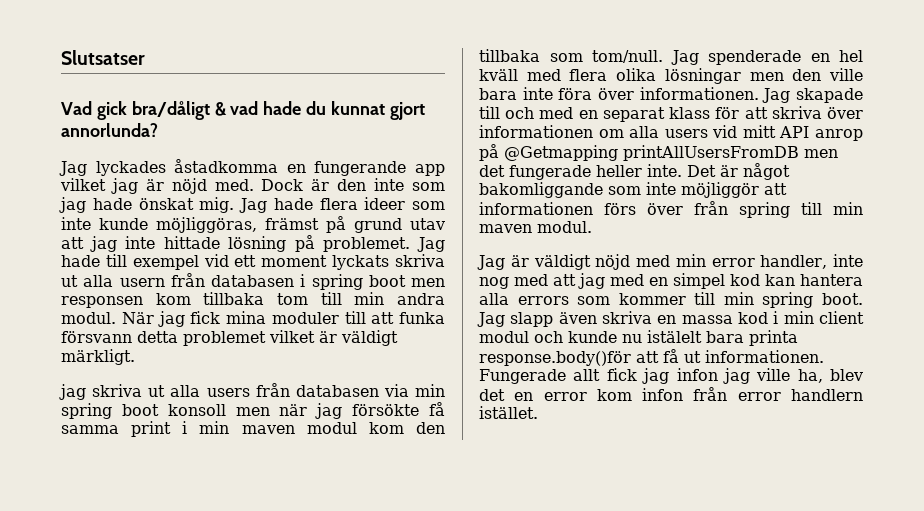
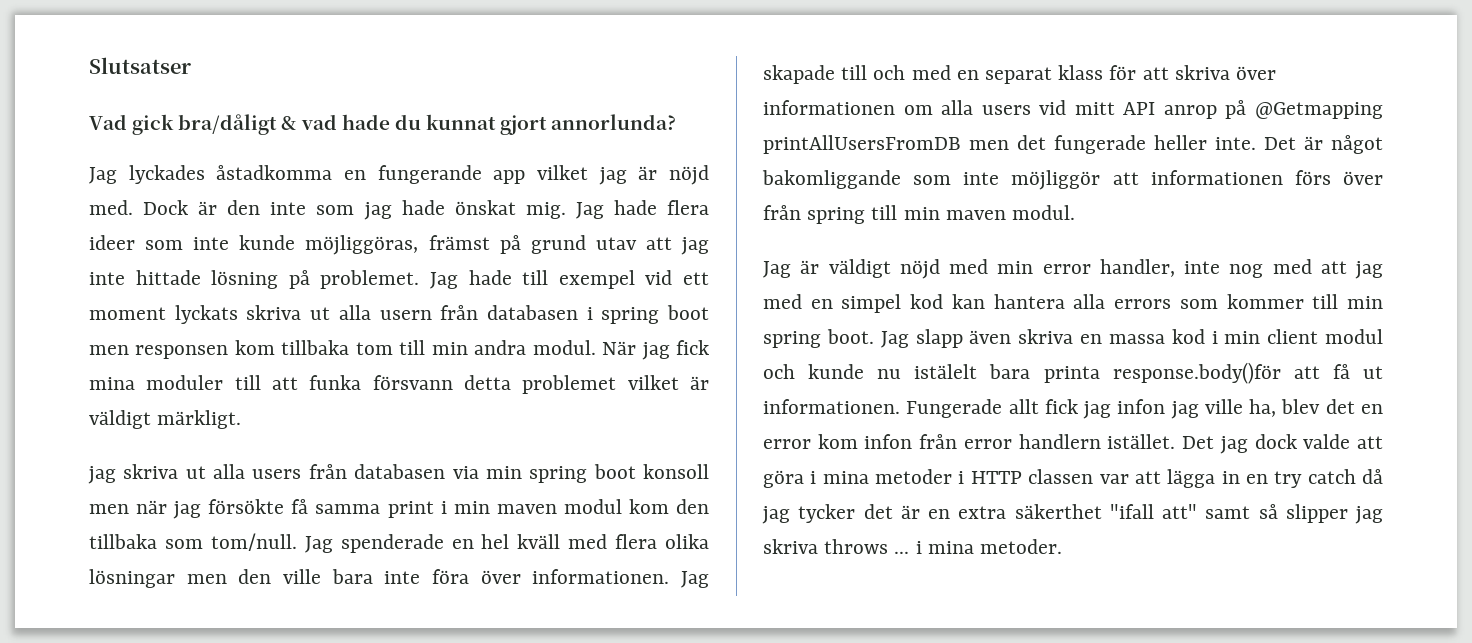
+ Det jag dock valde att göra i mina metoder i HTTP classen var att lägga in en try catch då jag tycker det är en extra säkerthet "ifall att" samt så slipper jag skriva throws ... i mina metoder.

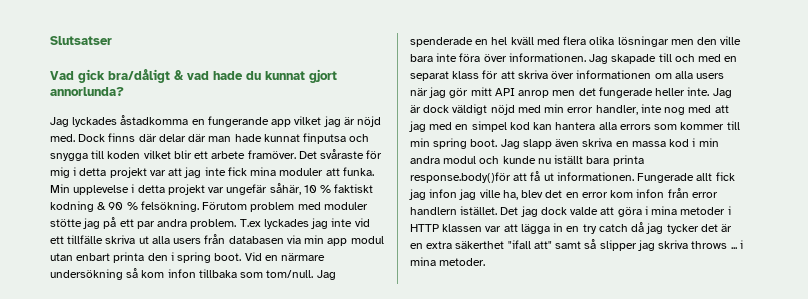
- Dock är den inte som jag hade önskat mig. Jag hade flera ideer som inte kunde möjliggöras, främst på grund utav att jag inte hittade lösning på problemet. Jag hade till exempel vid ett moment lyckats skriva ut alla usern från databasen i spring boot men responsen kom tillbaka tom till min andra modul. När jag fick mina moduler till att funka försvann detta problemet vilket är väldigt märkligt.
- jag skriva ut alla users från databasen via min spring boot konsoll men när jag försökte få samma print i min maven modul kom den tillbaka som tom/null.
+ Dock finns där delar där man hade kunnat finputsa och snygga till koden vilket blir ett arbete framöver. Det svåraste för mig i detta projekt var att jag inte fick mina moduler att funka. Min upplevelse i detta projekt var ungefär såhär, 10 % faktiskt kodning & 90 % felsökning. Förutom problem med moduler stötte jag på ett par andra problem. T.ex lyckades jag inte vid ett tillfälle skriva ut alla users från databasen via min app modul utan enbart printa den i spring boot. Vid en närmare undersökning så kom infon tillbaka som tom/null.
- Jag skapade till och med en separat klass för att skriva över informationen om alla users vid mitt API anrop på @Getmapping printAllUsersFromDB men det fungerade heller inte. Det är något bakomliggande som inte möjliggör att informationen förs över från spring till min maven modul.
- Jag är väldigt nöjd med min error handler, inte nog med att jag med en simpel kod kan hantera alla errors som kommer till min spring boot.
+ Jag skapade till och med en separat klass för att skriva över informationen om alla users när jag gör mitt API anrop men det fungerade heller inte. Jag är dock väldigt nöjd med min error handler, inte nog med att jag med en simpel kod kan hantera alla errors som kommer till min spring boot.
- Jag slapp även skriva en massa kod i min client modul och kunde nu istälelt bara printa response.body()för att få ut informationen.
+ Jag slapp även skriva en massa kod i min andra modul och kunde nu iställt bara printa response.body()för att få ut informationen.
- Det jag dock valde att göra i mina metoder i HTTP classen var att lägga in en try catch då jag tycker det är en extra säkerthet "ifall att" samt så slipper jag skriva throws ... i mina metoder.
+ Det jag dock valde att göra i mina metoder i HTTP klassen var att lägga in en try catch då jag tycker det är en extra säkerthet "ifall att" samt så slipper jag skriva throws ... i mina metoder.

